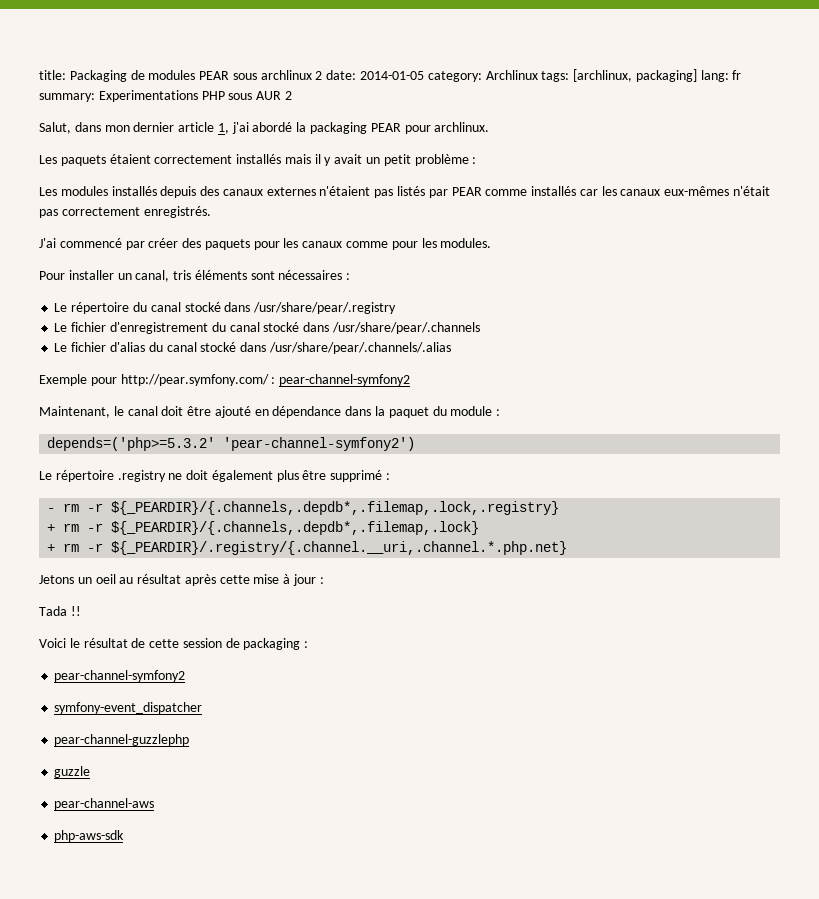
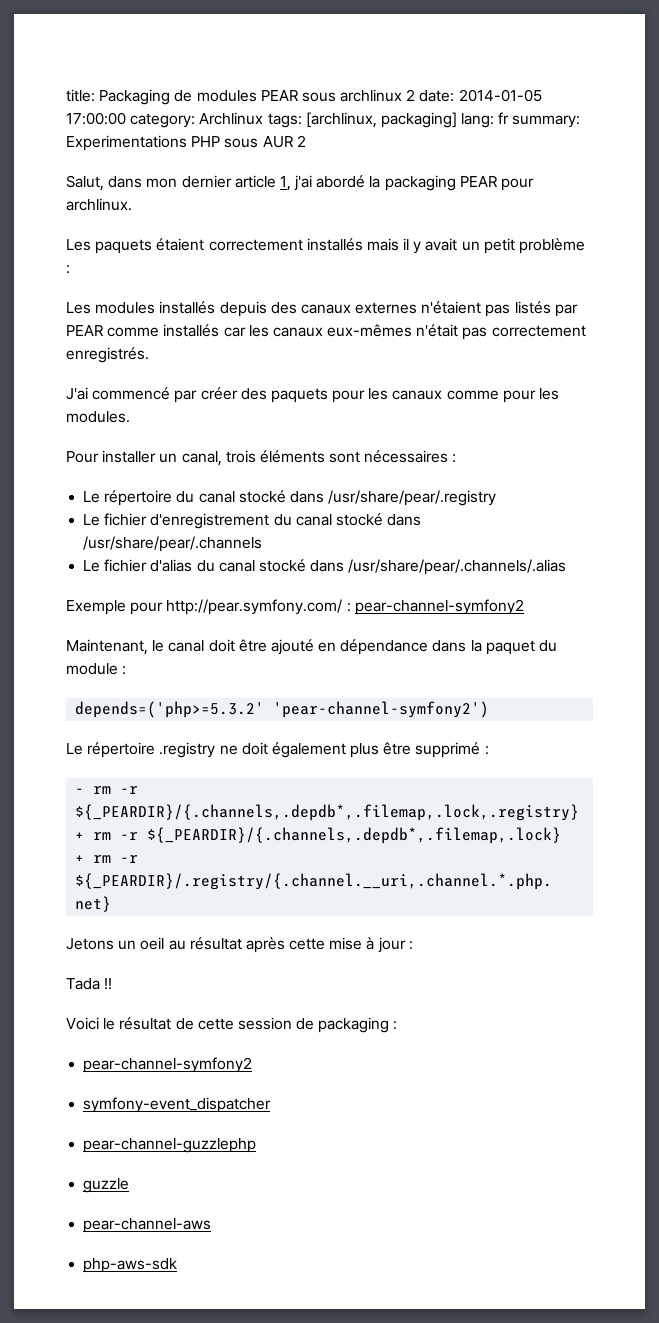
- title: Packaging de modules PEAR sous archlinux 2 date: 2014-01-05 category: Archlinux tags: [archlinux, packaging] lang: fr summary: Experimentations PHP sous AUR 2
+ title: Packaging de modules PEAR sous archlinux 2 date: 2014-01-05 17:00:00 category: Archlinux tags: [archlinux, packaging] lang: fr summary: Experimentations PHP sous AUR 2
- Pour installer un canal, tris éléments sont nécessaires :
+ Pour installer un canal, trois éléments sont nécessaires :

